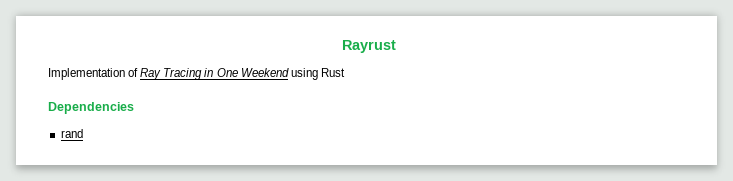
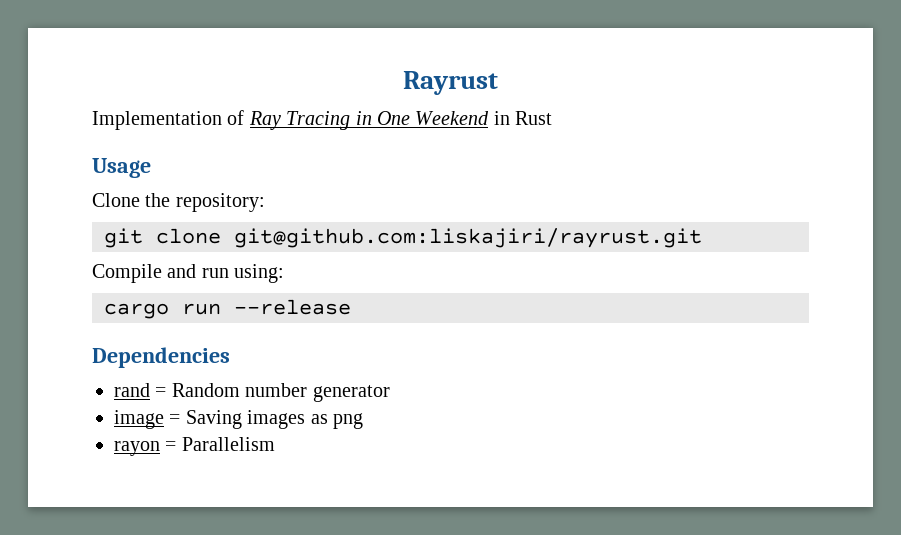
- Implementation of Ray Tracing in One Weekend using Rust
+ Implementation of Ray Tracing in One Weekend in Rust
+ Usage
+ Clone the repository:
+ git clone git@github.com:liskajiri/rayrust.git
+ Compile and run using:
+ cargo run --release
  Dependencies
- rand
+ rand = Random number generator
+ image = Saving images as png
+ rayon = Parallelism

